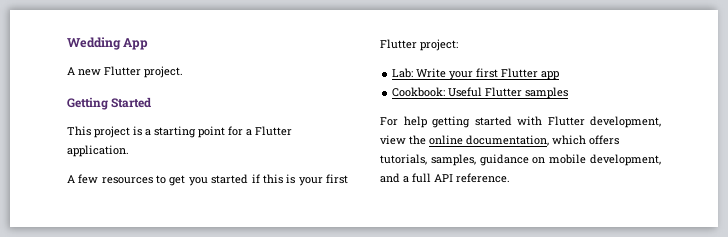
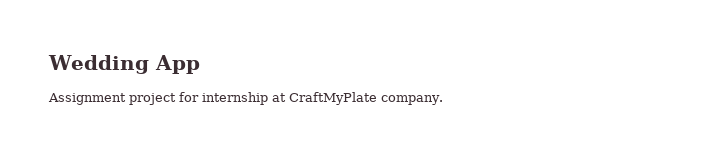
- A new Flutter project.
- Getting Started
- This project is a starting point for a Flutter application.
- A few resources to get you started if this is your first Flutter project:
- Lab: Write your first Flutter app
- Cookbook: Useful Flutter samples
- For help getting started with Flutter development, view the online documentation, which offers tutorials, samples, guidance on mobile development, and a full API reference.
+ Assignment project for internship at CraftMyPlate company.

